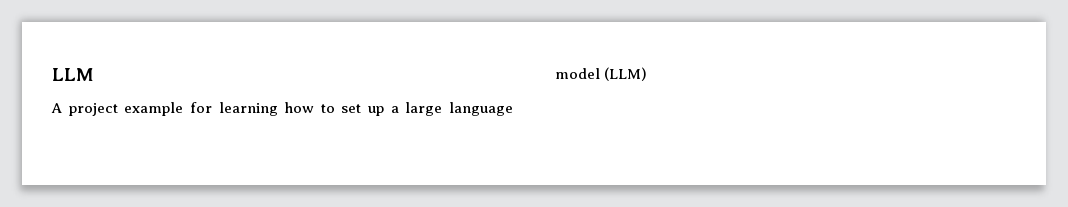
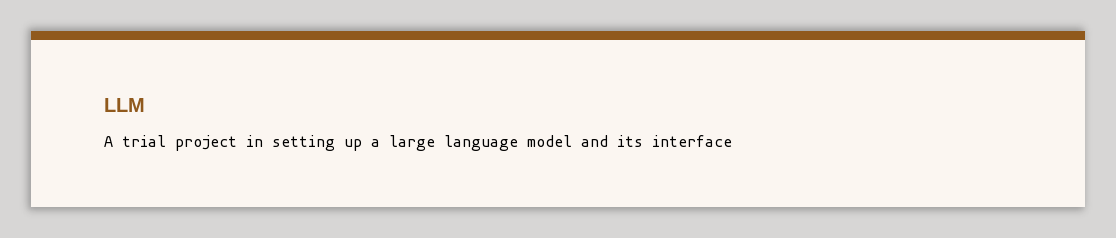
- A project example for learning how to set up a large language model (LLM)
+ A trial project in setting up a large language model and its interface

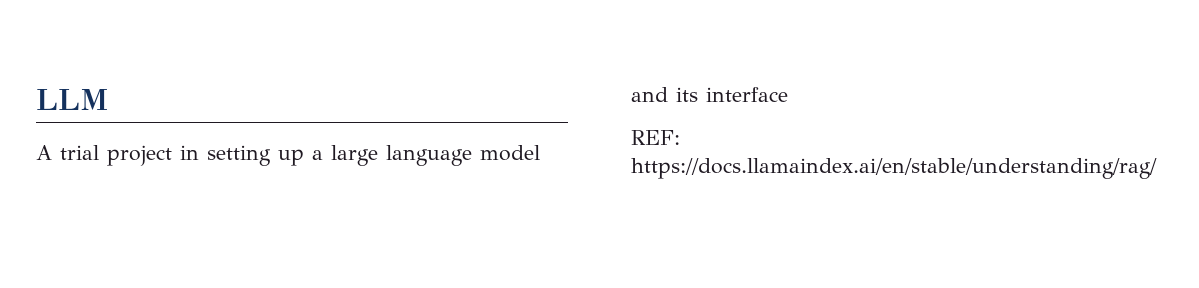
+ REF: https://docs.llamaindex.ai/en/stable/understanding/rag/

